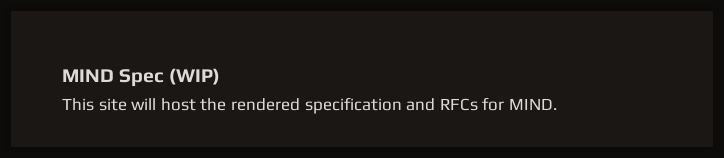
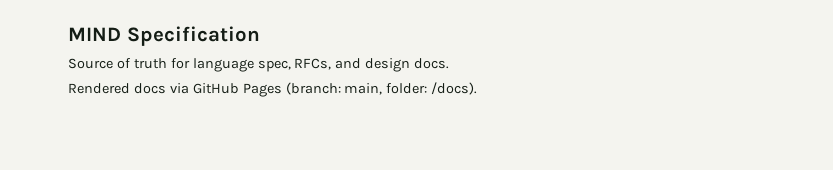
- MIND Spec (WIP)
- This site will host the rendered specification and RFCs for MIND.
+ MIND Specification
+ Source of truth for language spec, RFCs, and design docs.
+ Rendered docs via GitHub Pages (branch: main, folder: /docs).

